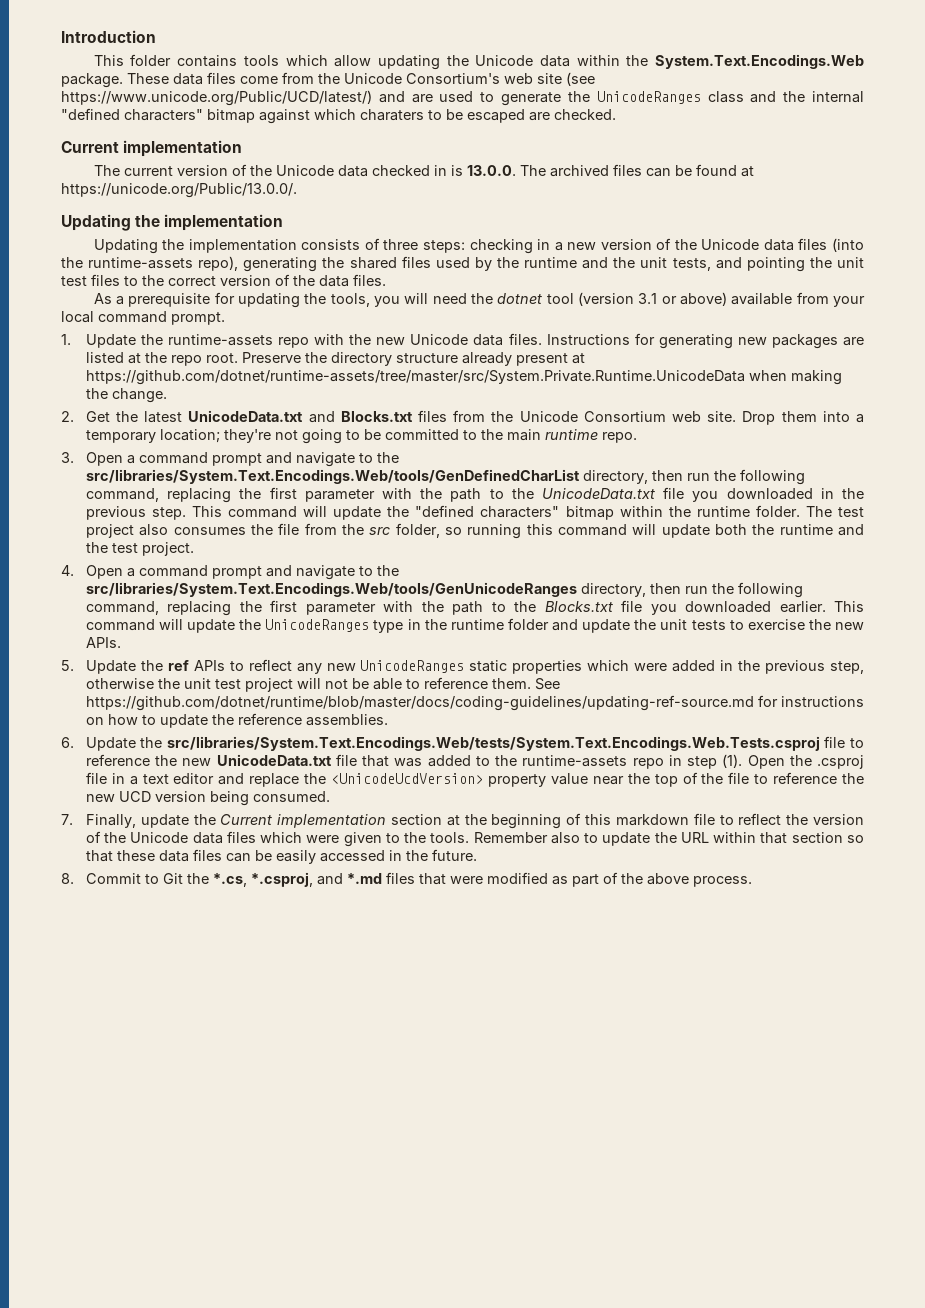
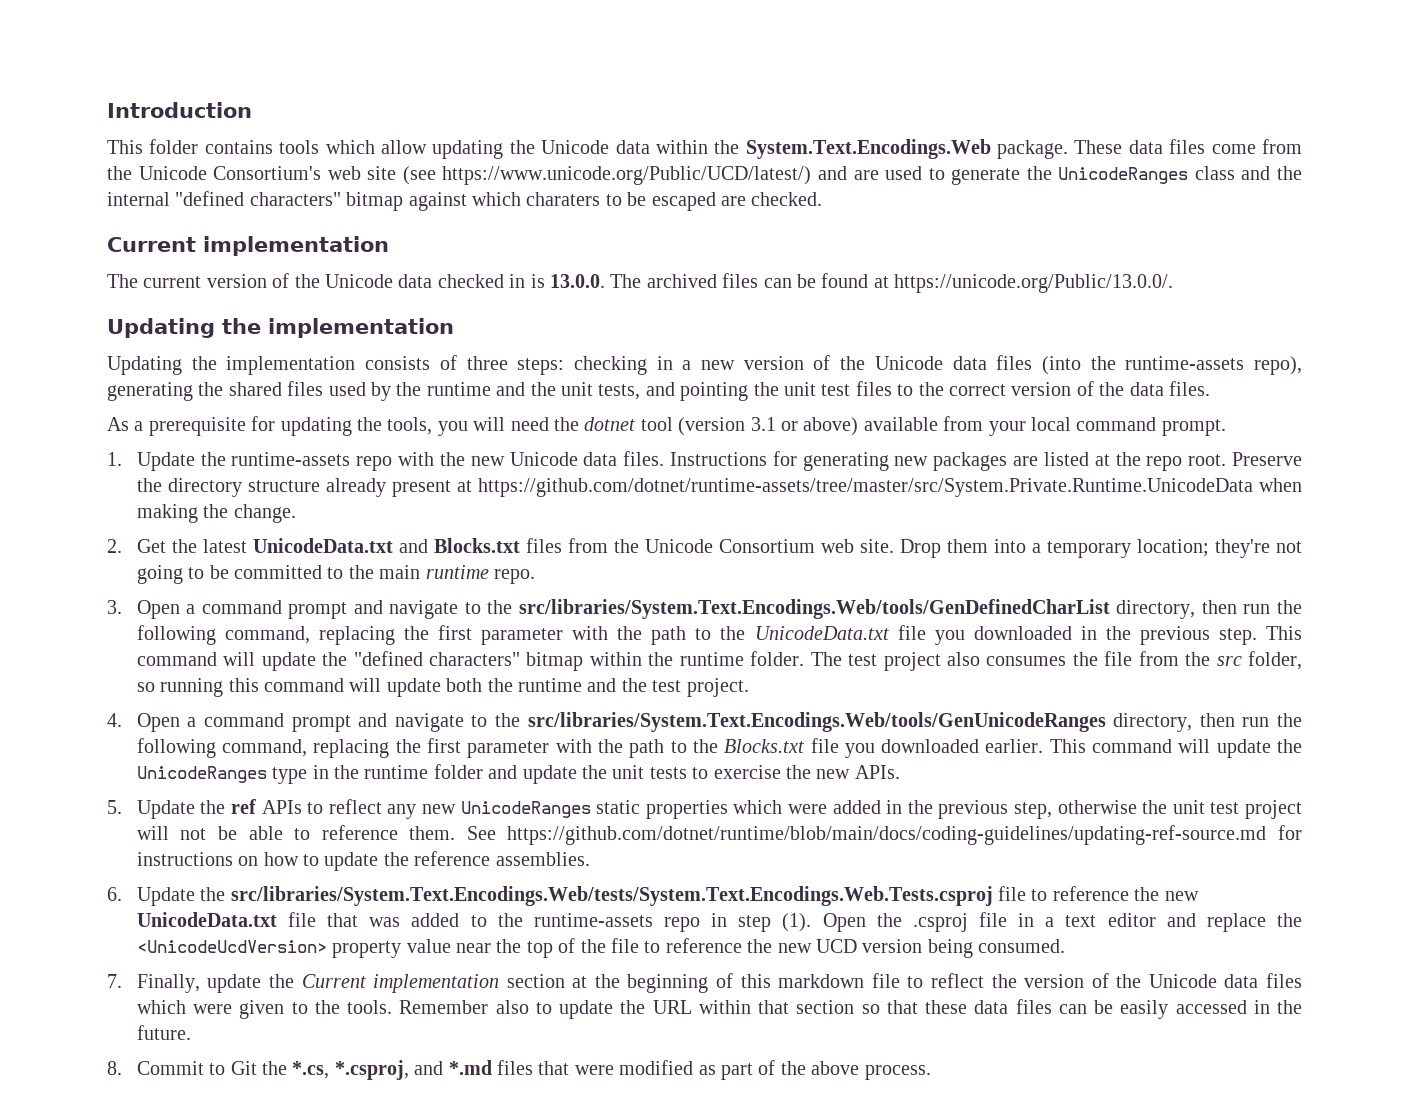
- See https://github.com/dotnet/runtime/blob/master/docs/coding-guidelines/updating-ref-source.md for instructions on how to update the reference assemblies.
+ See https://github.com/dotnet/runtime/blob/main/docs/coding-guidelines/updating-ref-source.md for instructions on how to update the reference assemblies.

